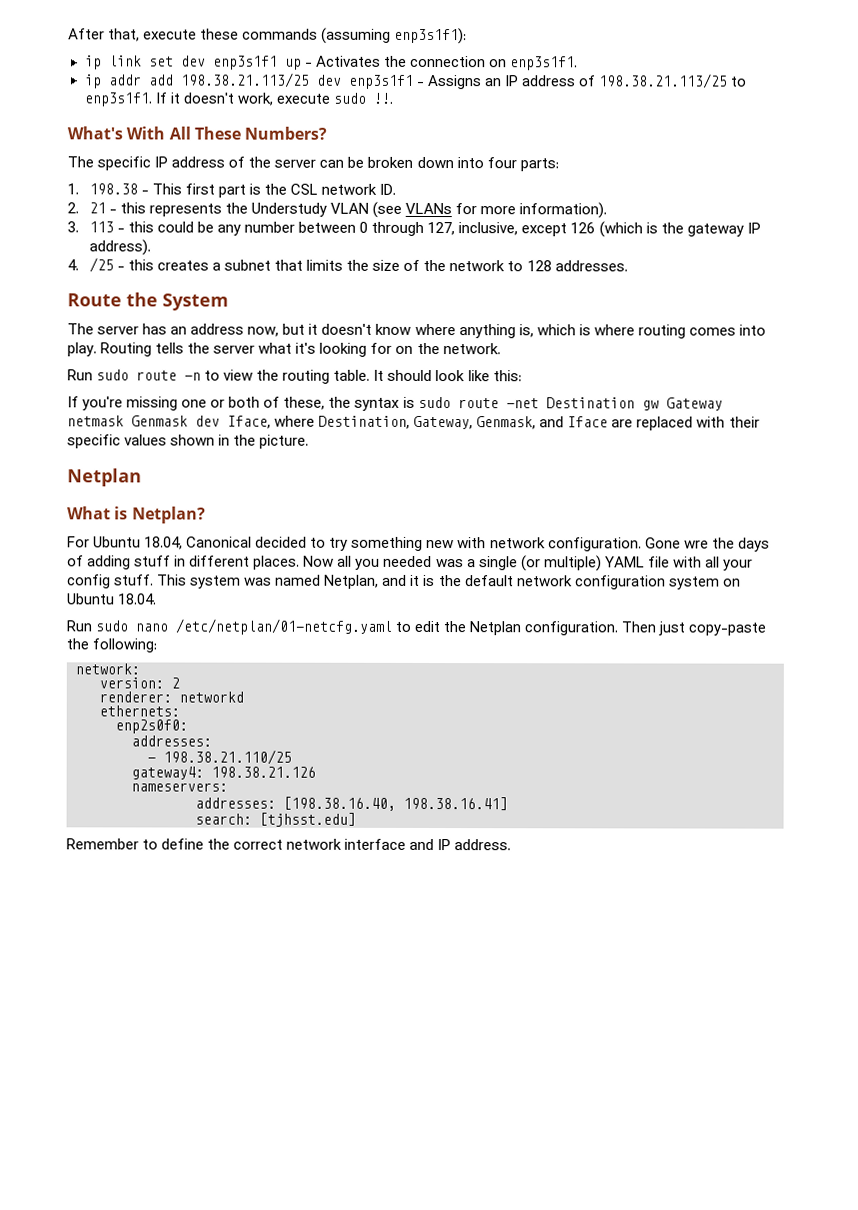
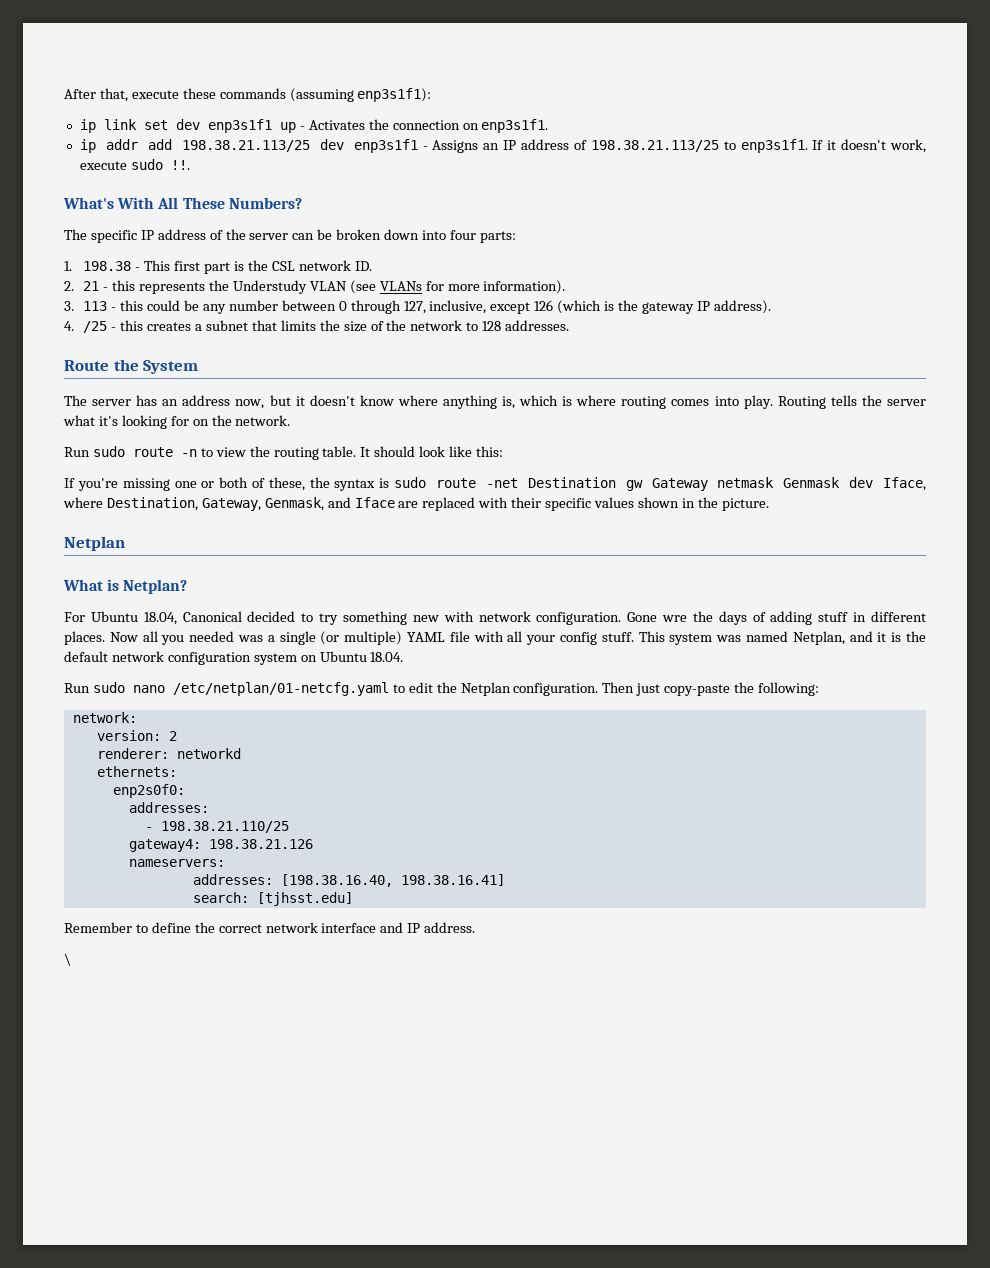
+ \

